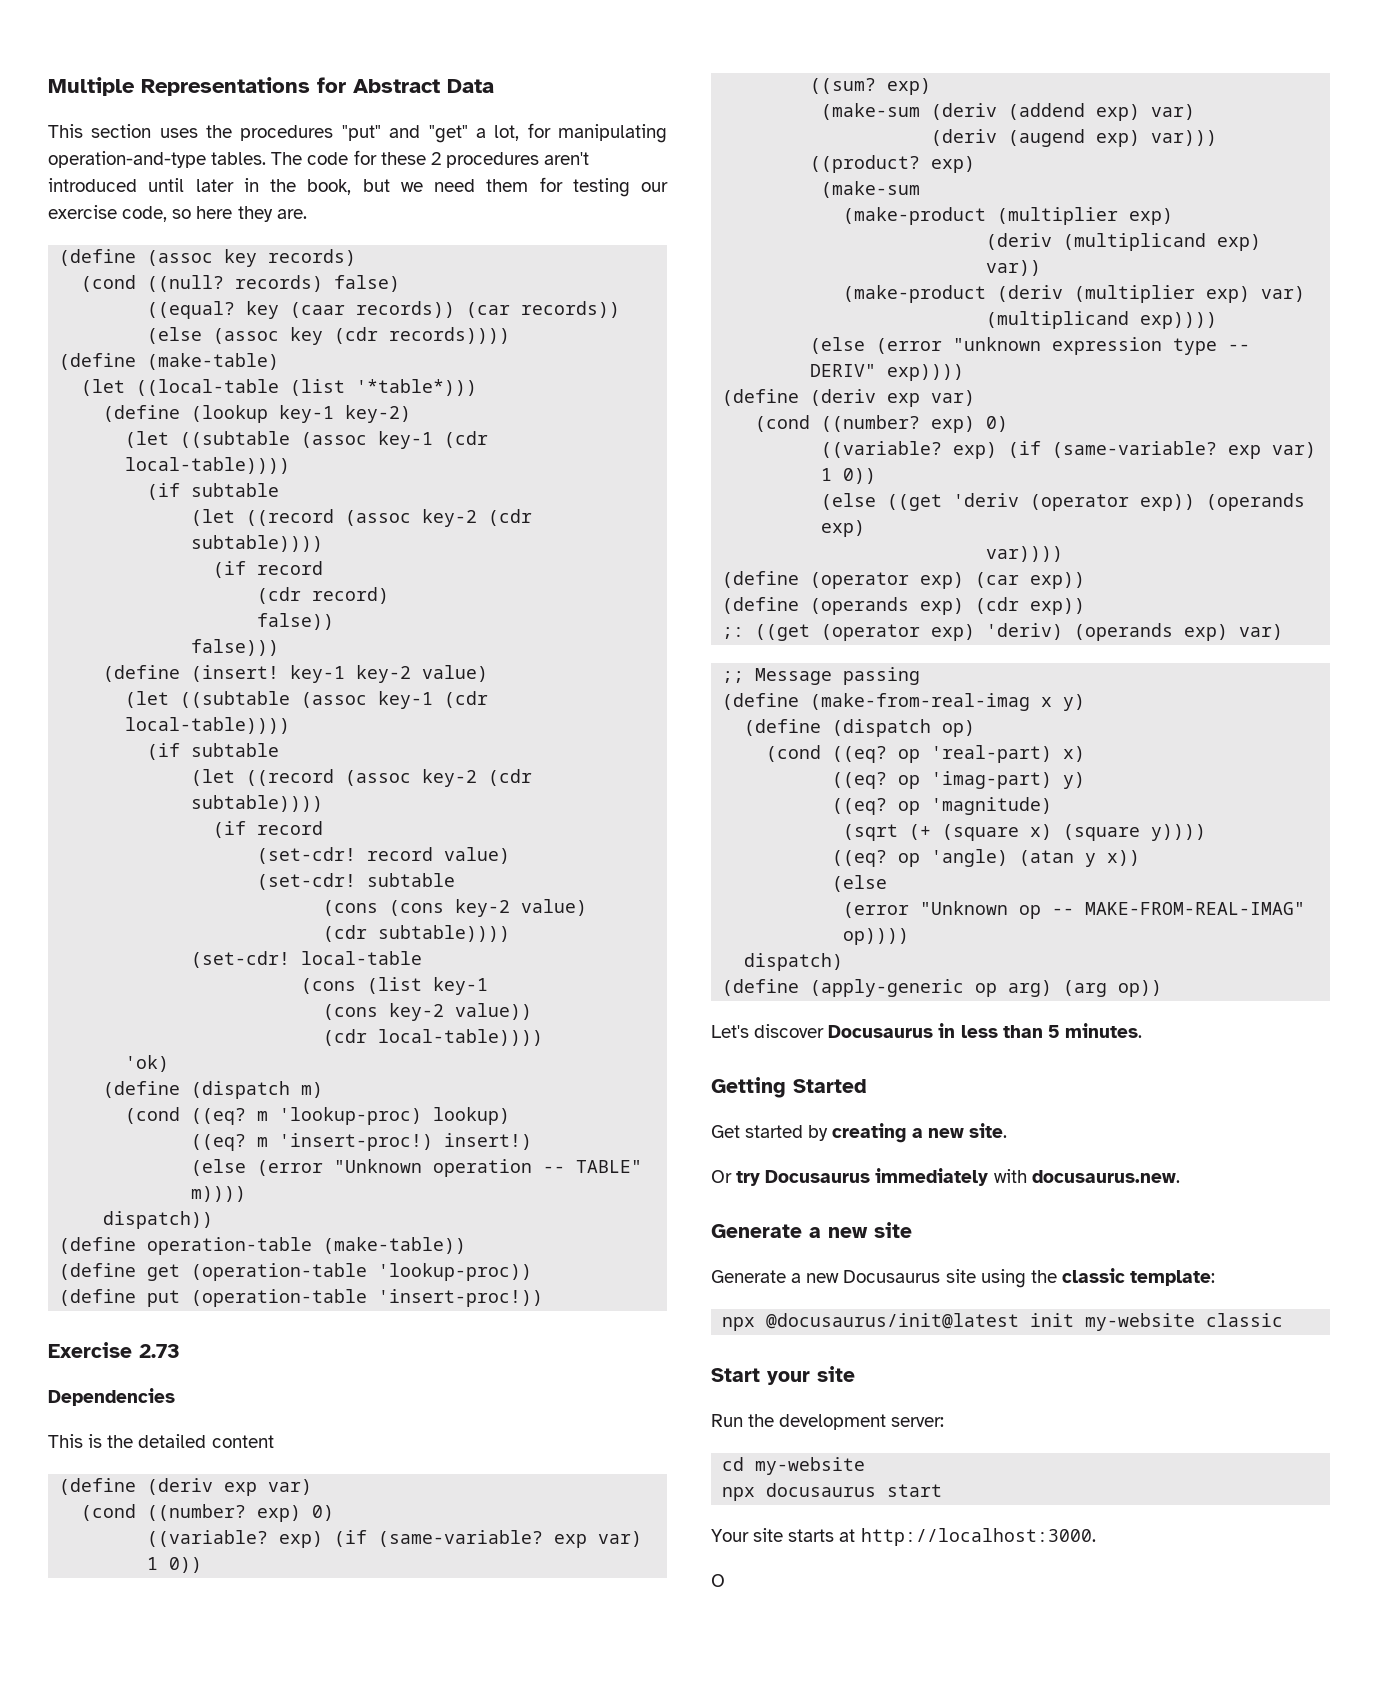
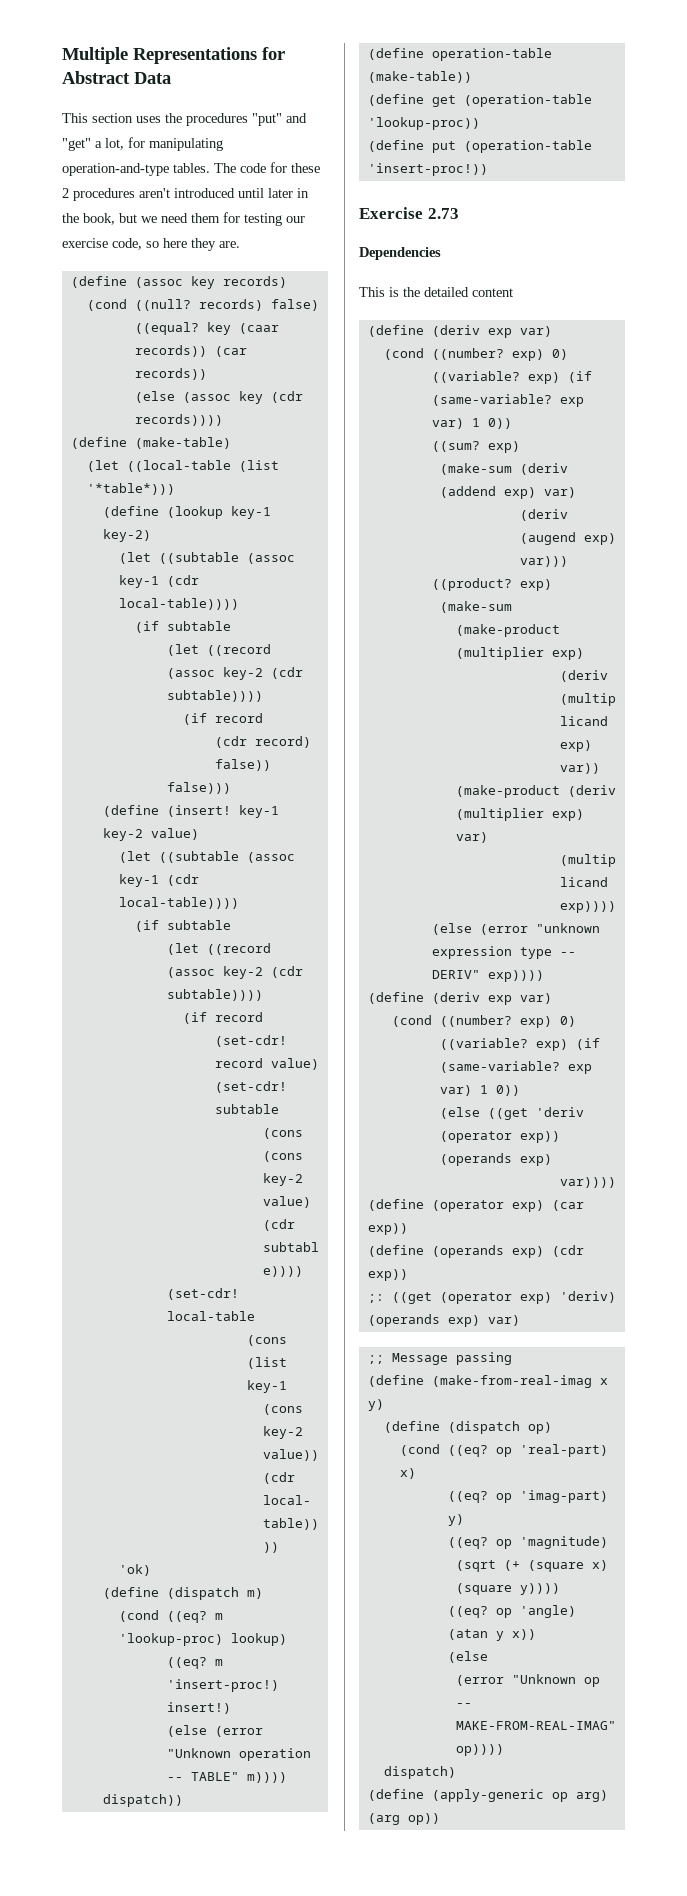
- Let's discover Docusaurus in less than 5 minutes.
- Getting Started
- Get started by creating a new site.
- Or try Docusaurus immediately with docusaurus.new.
- Generate a new site
- Generate a new Docusaurus site using the classic template:
- npx @docusaurus/init@latest init my-website classic
- Start your site
- Run the development server:
- cd my-website
- npx docusaurus start
- Your site starts at http://localhost:3000.
- O

